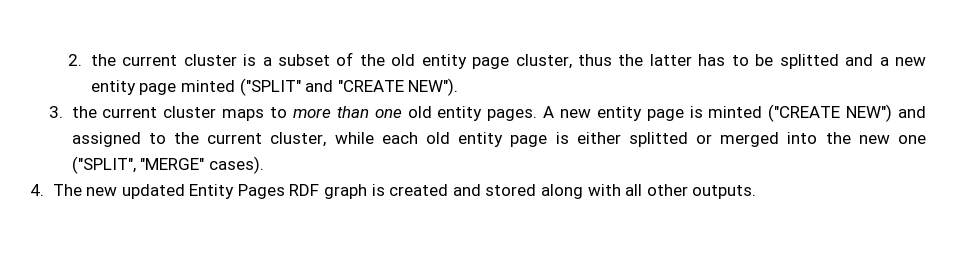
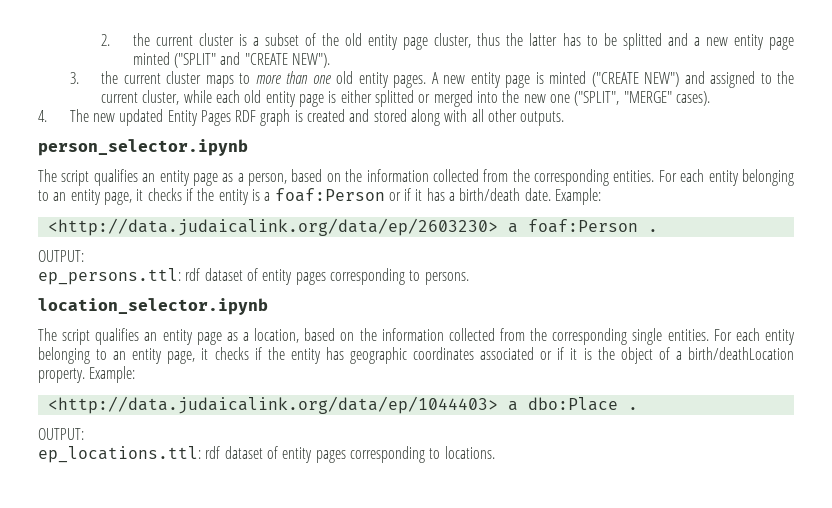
+ person_selector.ipynb
+ The script qualifies an entity page as a person, based on the information collected from the corresponding entities. For each entity belonging to an entity page, it checks if the entity is a foaf:Person or if it has a birth/death date. Example:
+ <http://data.judaicalink.org/data/ep/2603230> a foaf:Person .
+ OUTPUT:
+ ep_persons.ttl: rdf dataset of entity pages corresponding to persons.
+ location_selector.ipynb
+ The script qualifies an entity page as a location, based on the information collected from the corresponding single entities. For each entity belonging to an entity page, it checks if the entity has geographic coordinates associated or if it is the object of a birth/deathLocation property. Example:
+ <http://data.judaicalink.org/data/ep/1044403> a dbo:Place .
+ OUTPUT:
+ ep_locations.ttl: rdf dataset of entity pages corresponding to locations.

